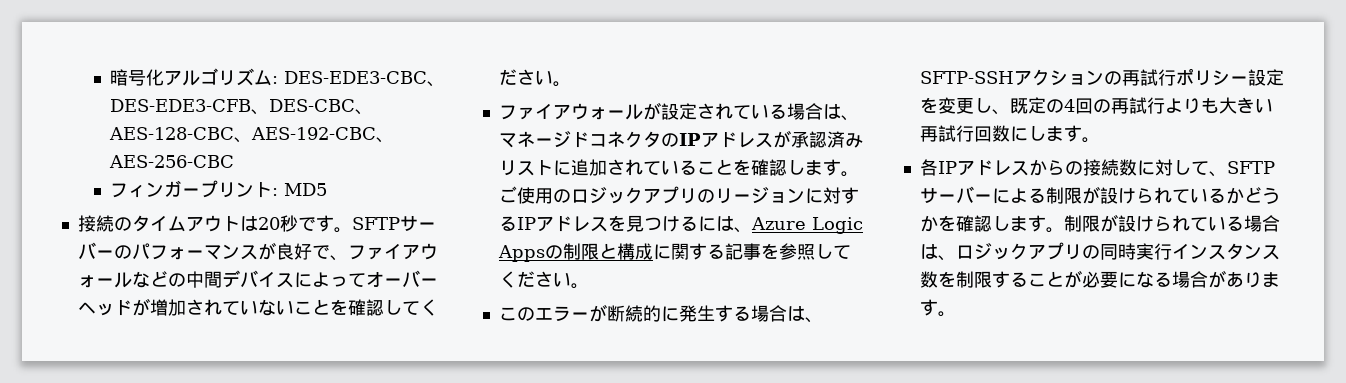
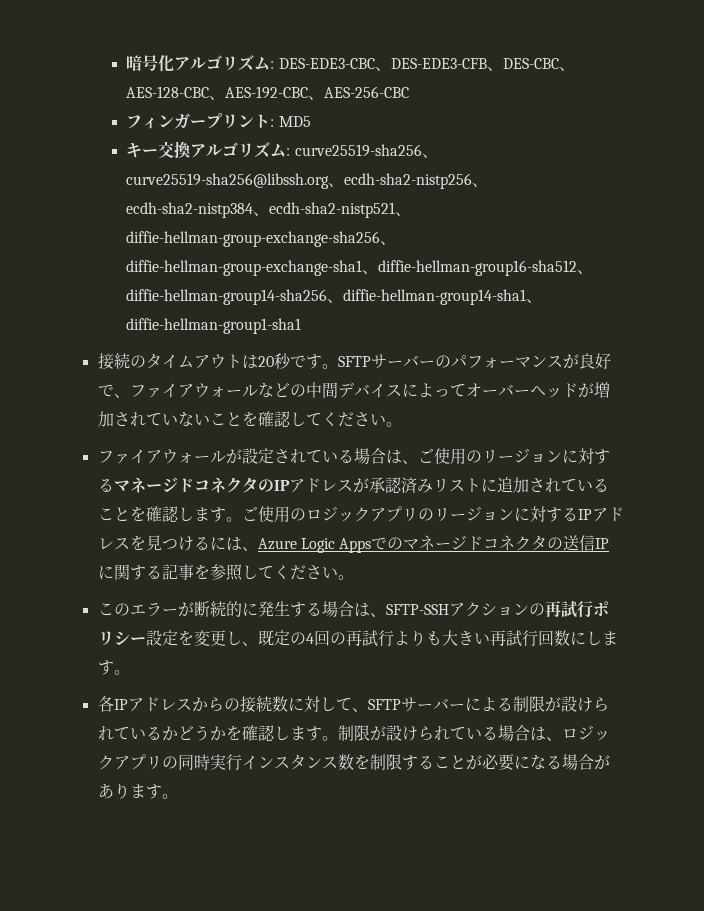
+ キー交換アルゴリズム: curve25519-sha256、curve25519-sha256@libssh.org、ecdh-sha2-nistp256、ecdh-sha2-nistp384、ecdh-sha2-nistp521、diffie-hellman-group-exchange-sha256、diffie-hellman-group-exchange-sha1、diffie-hellman-group16-sha512、diffie-hellman-group14-sha256、diffie-hellman-group14-sha1、diffie-hellman-group1-sha1
- ファイアウォールが設定されている場合は、マネージドコネクタのIPアドレスが承認済みリストに追加されていることを確認します。
+ ファイアウォールが設定されている場合は、ご使用のリージョンに対するマネージドコネクタのIPアドレスが承認済みリストに追加されていることを確認します。
- ご使用のロジックアプリのリージョンに対するIPアドレスを見つけるには、Azure Logic Appsの制限と構成に関する記事を参照してください。
+ ご使用のロジックアプリのリージョンに対するIPアドレスを見つけるには、Azure Logic Appsでのマネージドコネクタの送信IPに関する記事を参照してください。

